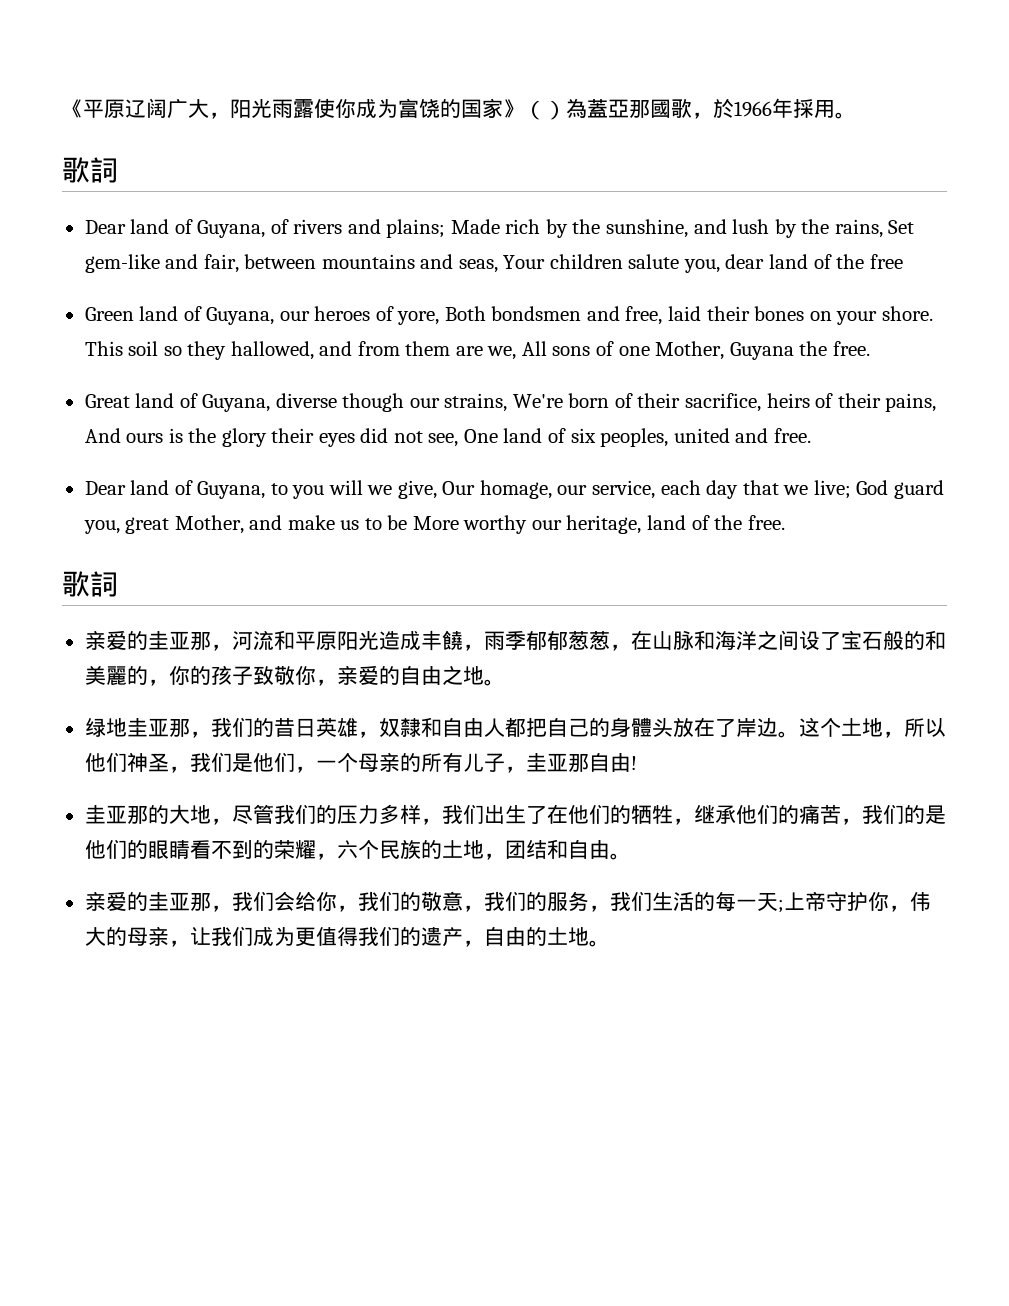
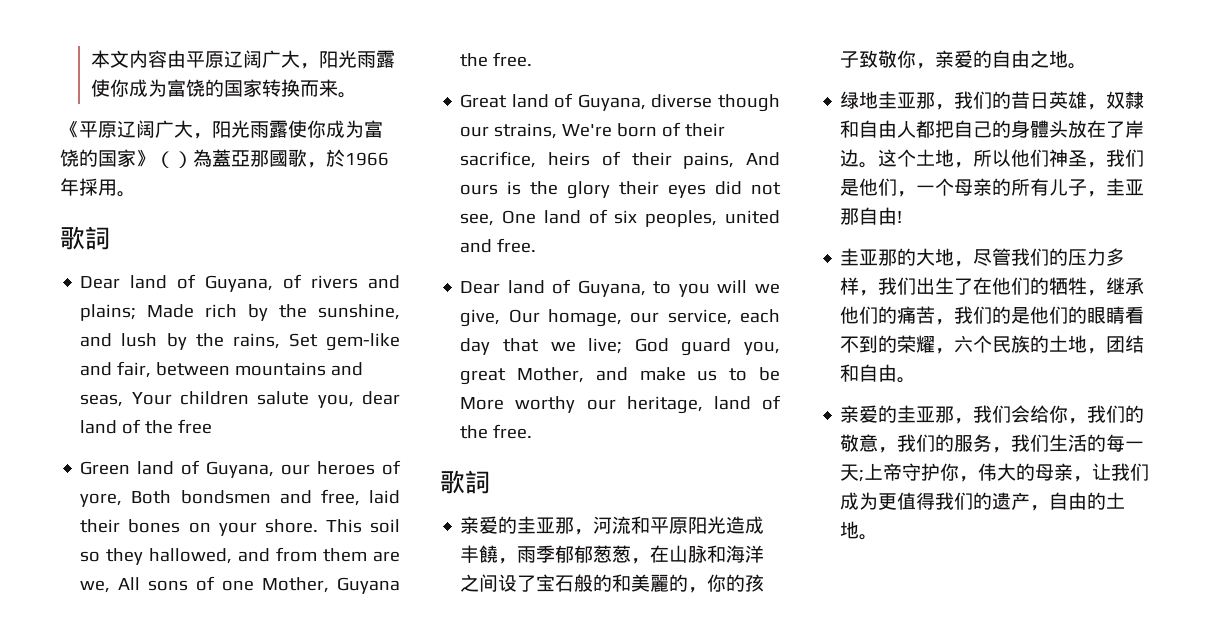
+ 本文内容由平原辽阔广大，阳光雨露使你成为富饶的国家转换而来。

